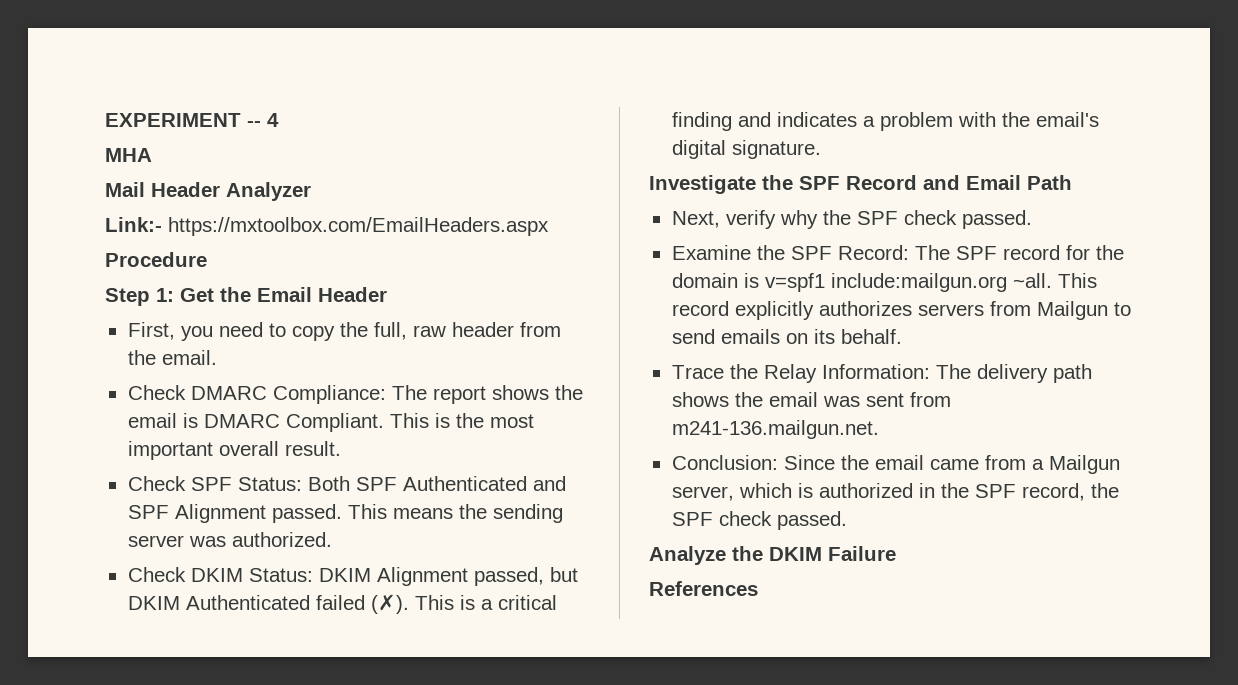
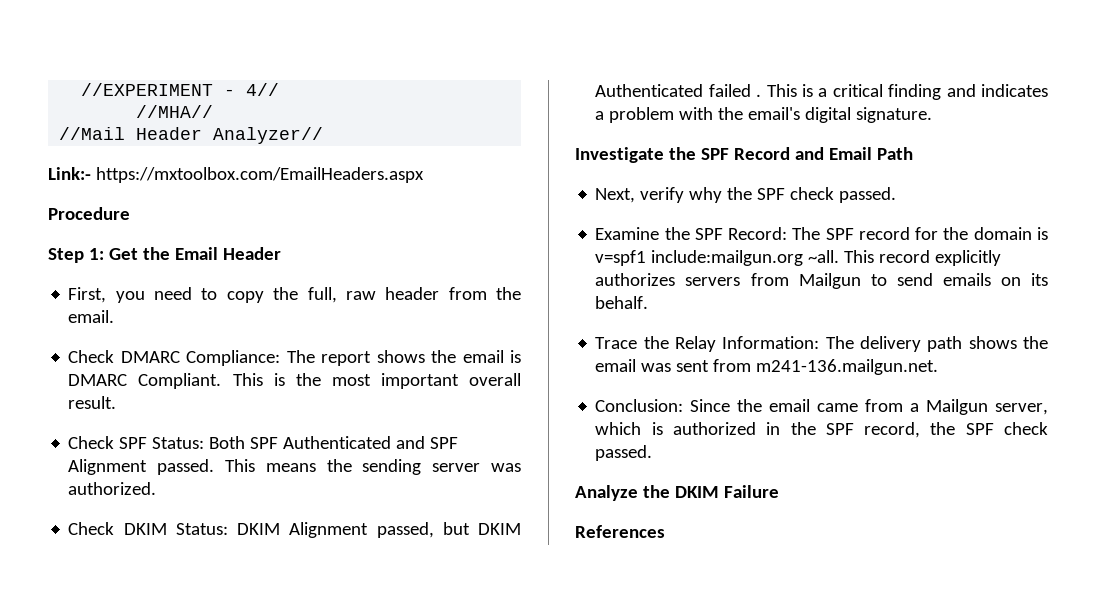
- EXPERIMENT -- 4
- MHA
- Mail Header Analyzer
+ //EXPERIMENT - 4//
+ //MHA//
+ //Mail Header Analyzer//
- Check DKIM Status: DKIM Alignment passed, but DKIM Authenticated failed (✗).
+ Check DKIM Status: DKIM Alignment passed, but DKIM Authenticated failed .

